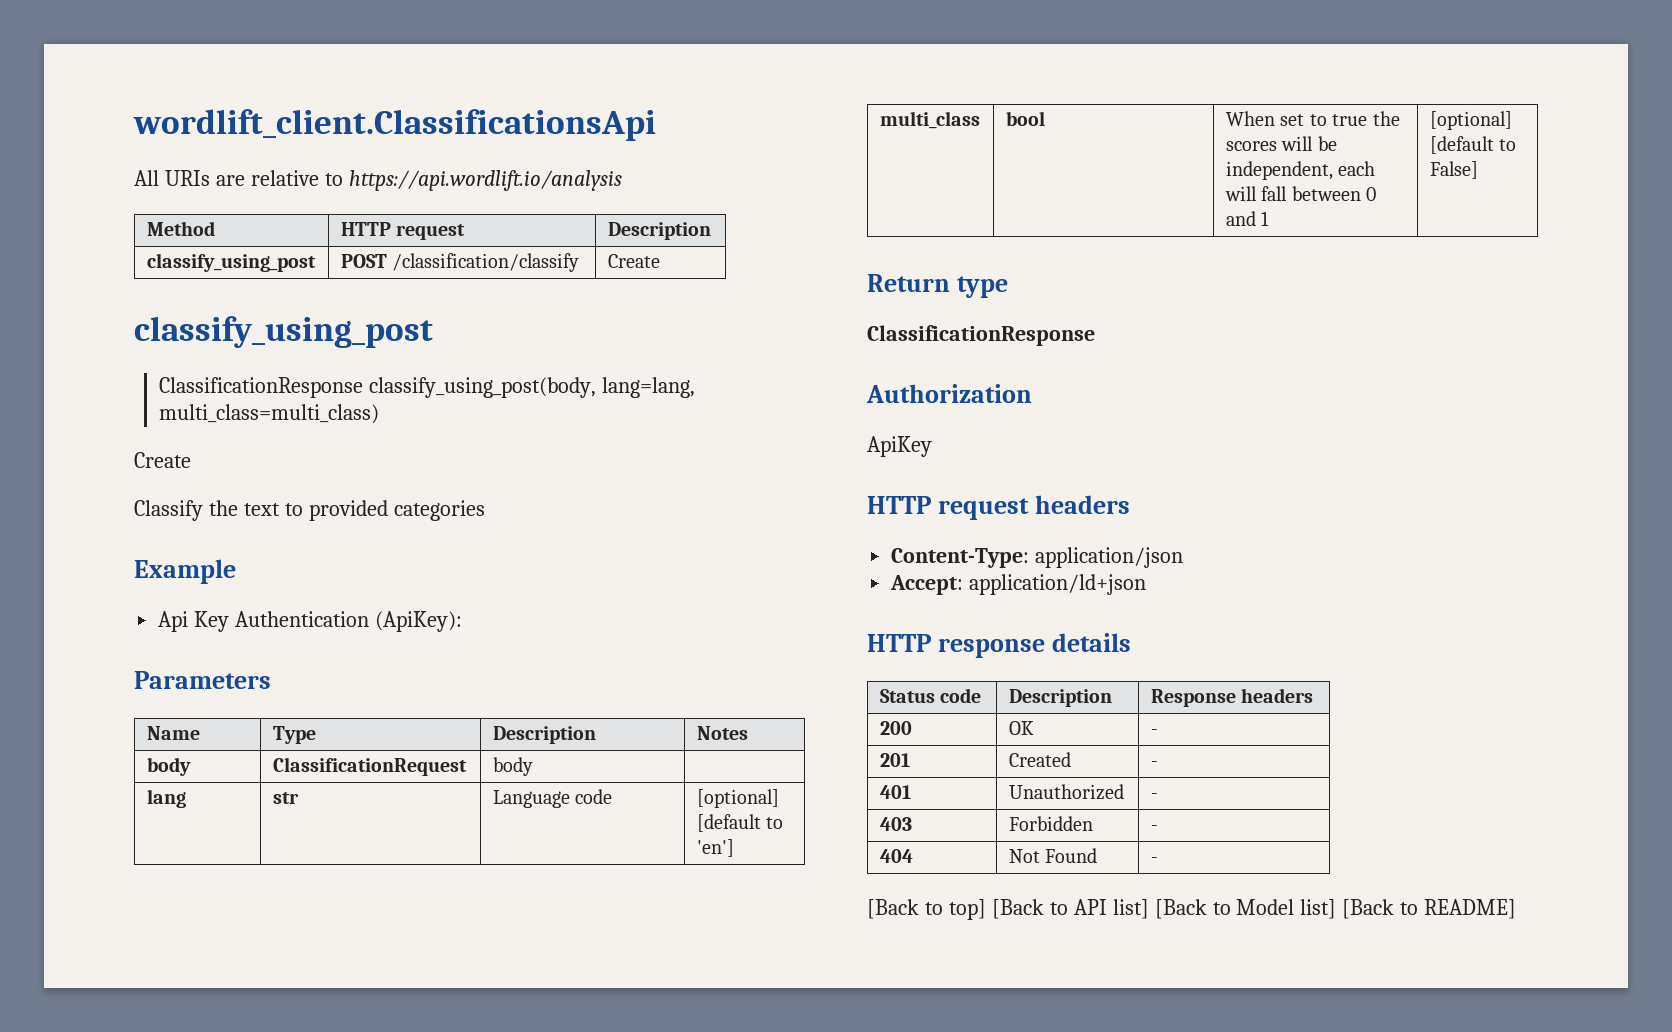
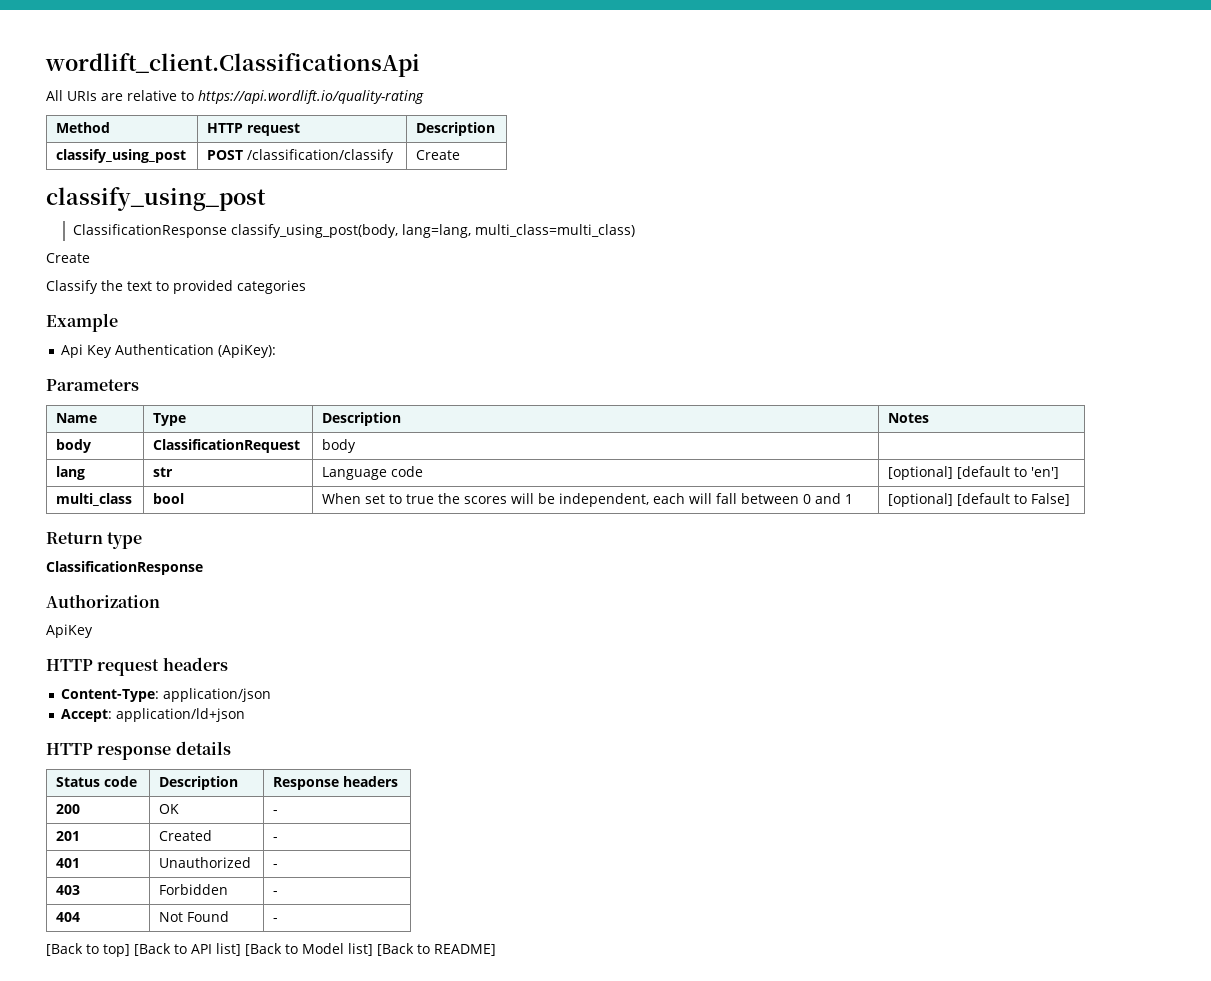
- All URIs are relative to https://api.wordlift.io/analysis
+ All URIs are relative to https://api.wordlift.io/quality-rating

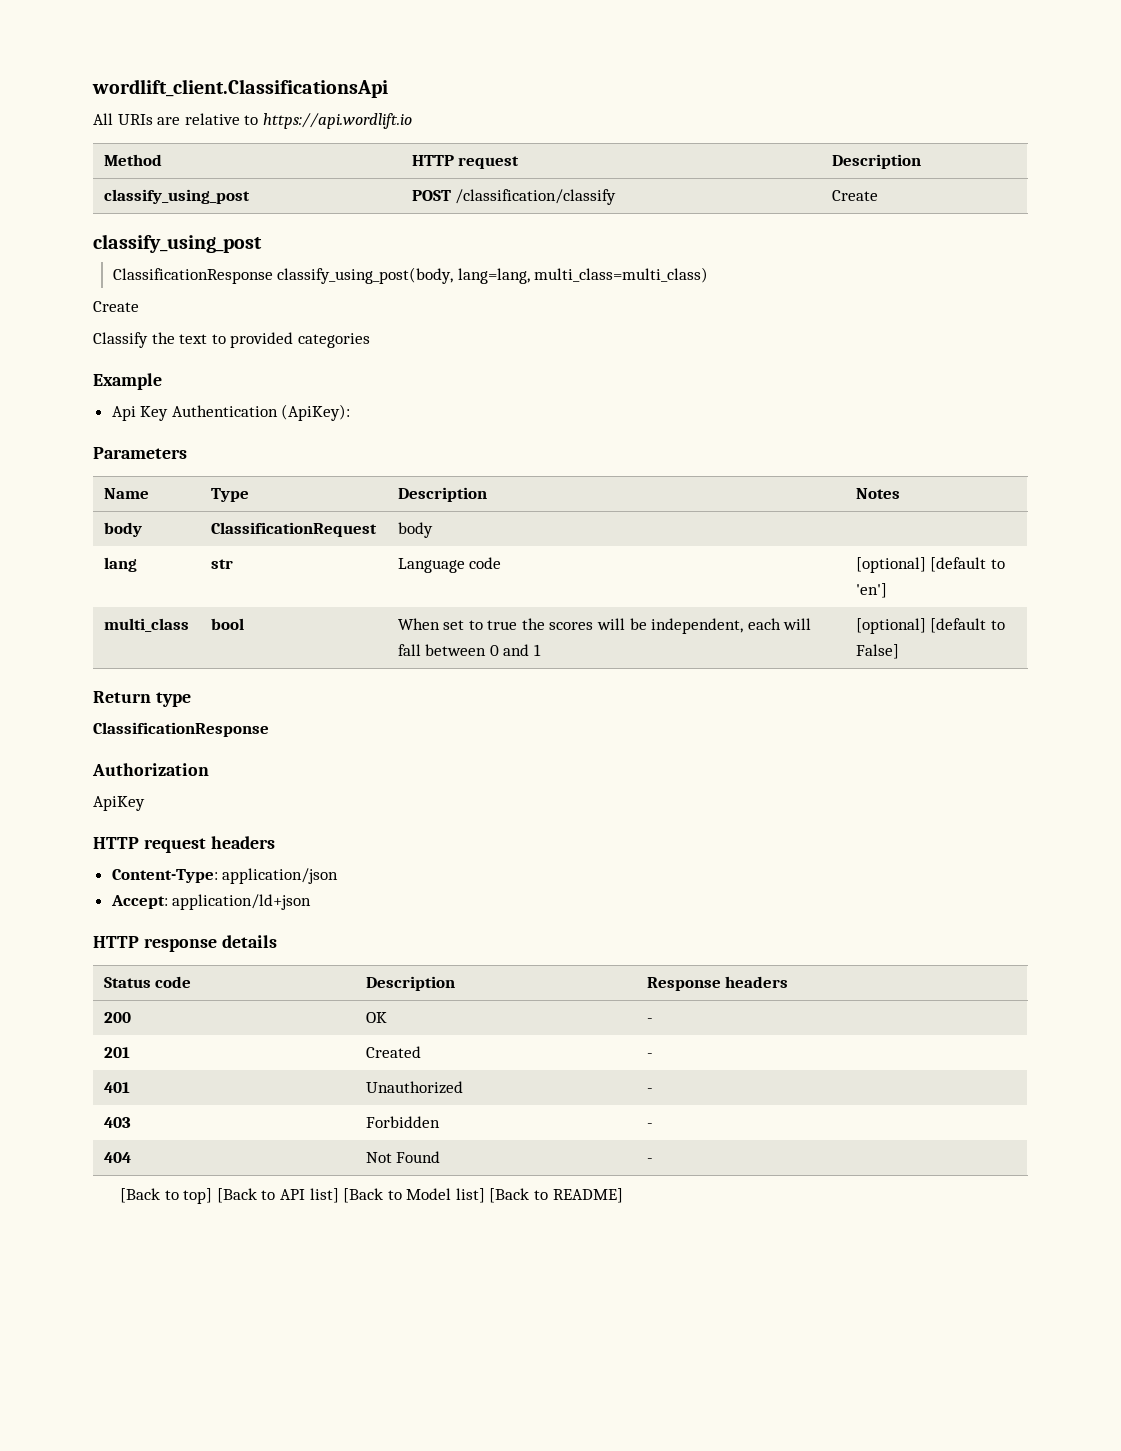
- All URIs are relative to https://api.wordlift.io/quality-rating
+ All URIs are relative to https://api.wordlift.io

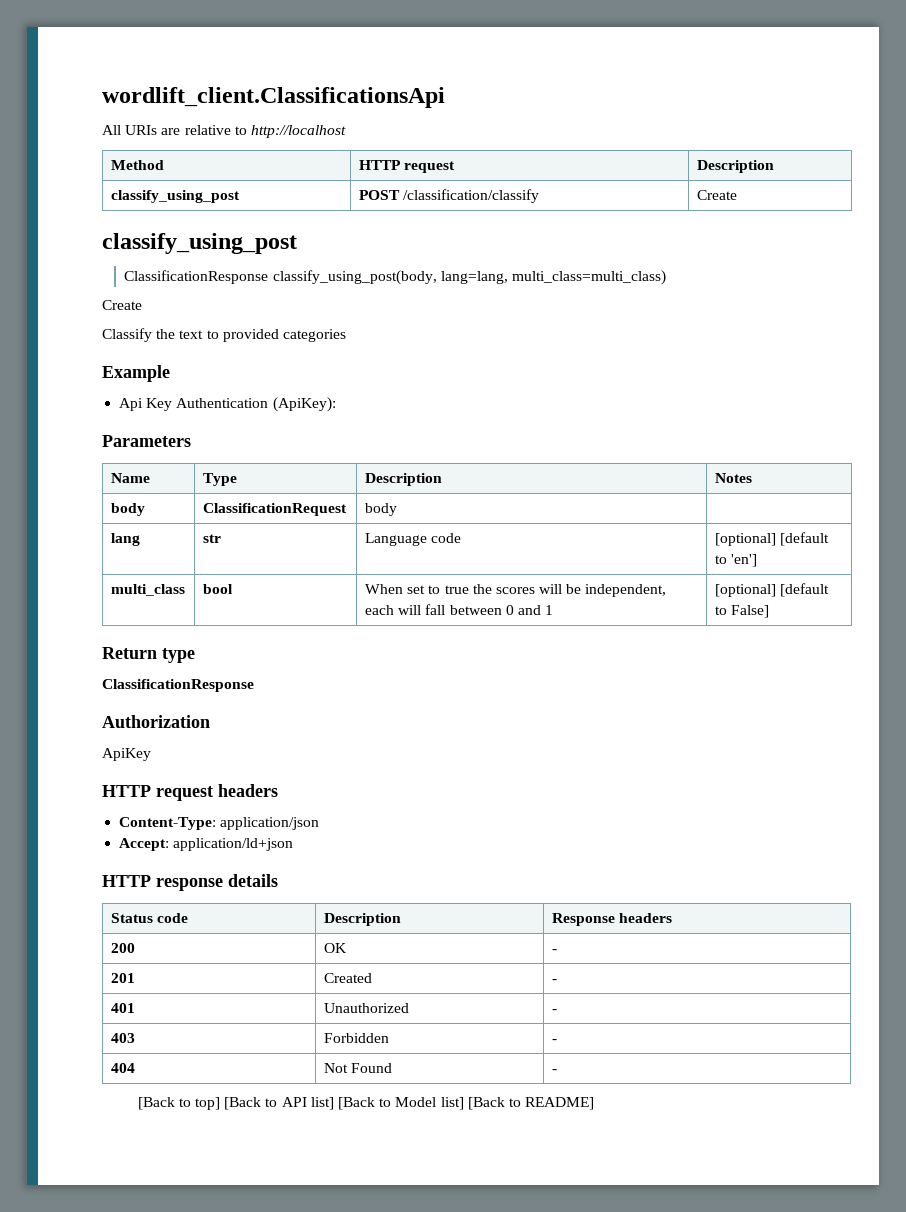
- All URIs are relative to https://api.wordlift.io
+ All URIs are relative to http://localhost

